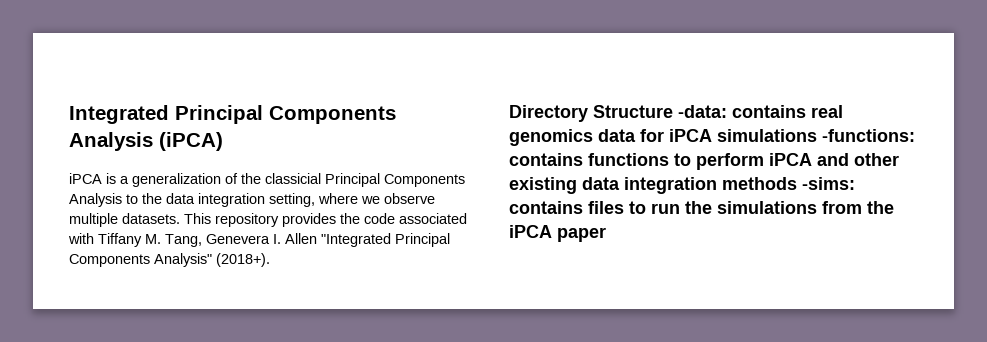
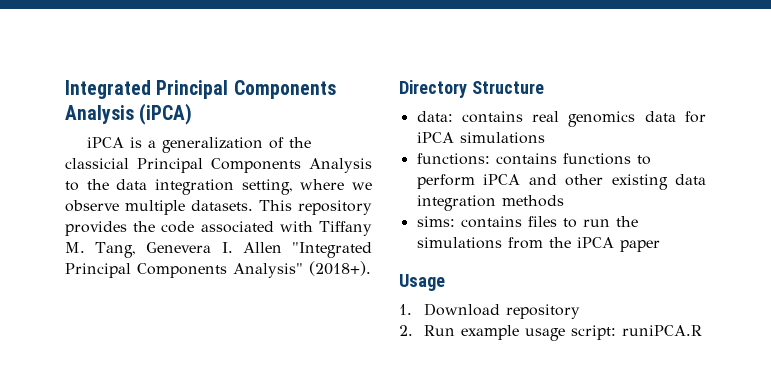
- Directory Structure -data: contains real genomics data for iPCA simulations -functions: contains functions to perform iPCA and other existing data integration methods -sims: contains files to run the simulations from the iPCA paper
+ Directory Structure
+ data: contains real genomics data for iPCA simulations
+ functions: contains functions to perform iPCA and other existing data integration methods
+ sims: contains files to run the simulations from the iPCA paper
+ Usage
+ 1. Download repository
+ 2. Run example usage script: runiPCA.R

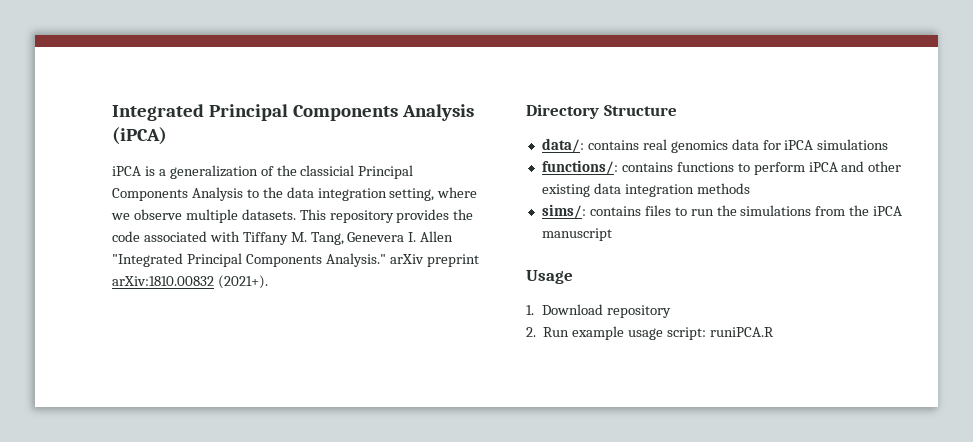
- This repository provides the code associated with Tiffany M. Tang, Genevera I. Allen "Integrated Principal Components Analysis" (2018+).
+ This repository provides the code associated with Tiffany M. Tang, Genevera I. Allen "Integrated Principal Components Analysis." arXiv preprint arXiv:1810.00832 (2021+).
- data: contains real genomics data for iPCA simulations
+ data/: contains real genomics data for iPCA simulations
- functions: contains functions to perform iPCA and other existing data integration methods
+ functions/: contains functions to perform iPCA and other existing data integration methods
- sims: contains files to run the simulations from the iPCA paper
+ sims/: contains files to run the simulations from the iPCA manuscript

